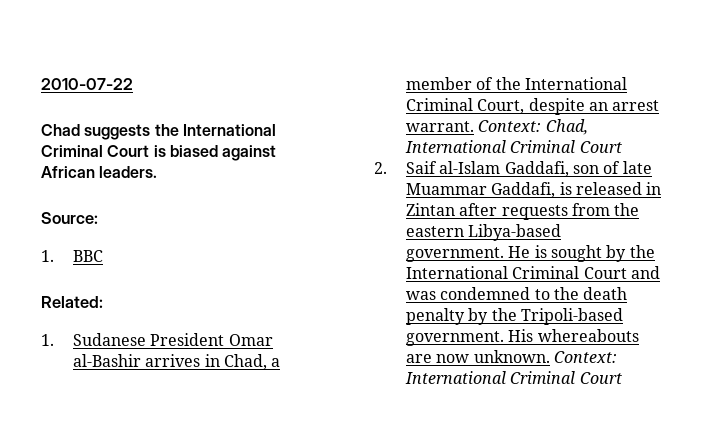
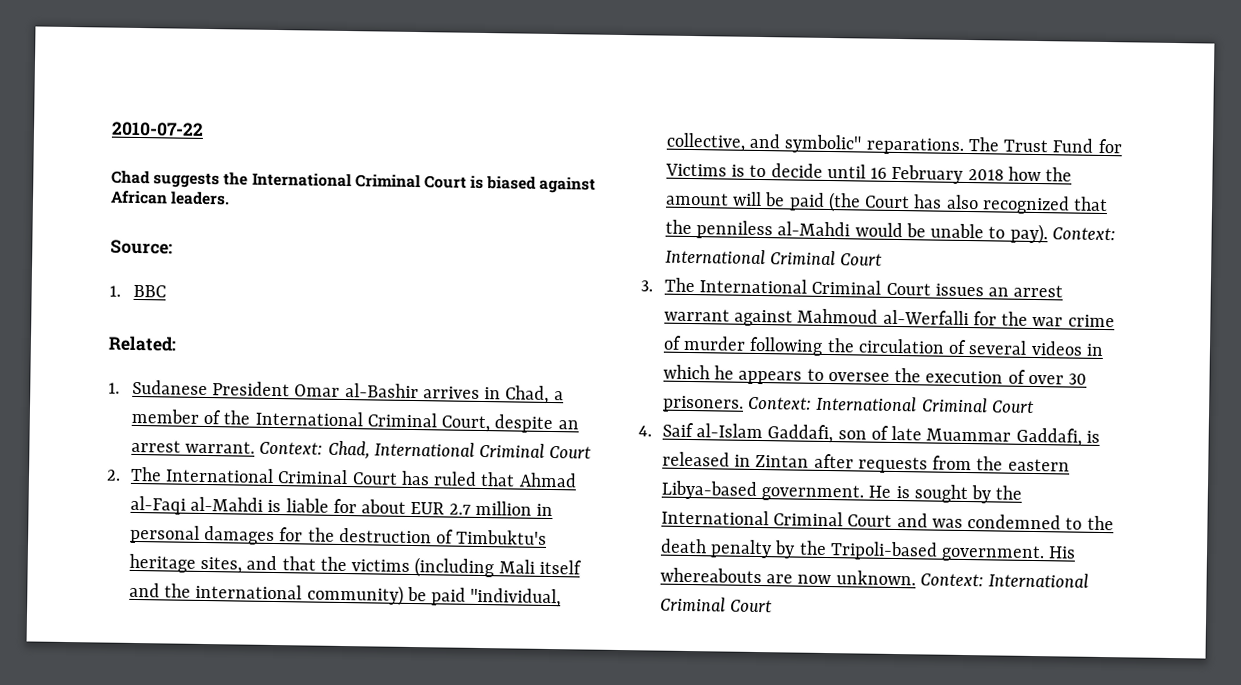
- 2. Saif al-Islam Gaddafi, son of late Muammar Gaddafi, is released in Zintan after requests from the eastern Libya-based government.
+ 2. The International Criminal Court has ruled that Ahmad al-Faqi al-Mahdi is liable for about EUR 2.7 million in personal damages for the destruction of Timbuktu's heritage sites, and that the victims (including Mali itself and the international community) be paid "individual, collective, and symbolic" reparations. The Trust Fund for Victims is to decide until 16 February 2018 how the amount will be paid (the Court has also recognized that the penniless al-Mahdi would be unable to pay). Context: International Criminal Court
+ 3. The International Criminal Court issues an arrest warrant against Mahmoud al-Werfalli for the war crime of murder following the circulation of several videos in which he appears to oversee the execution of over 30 prisoners. Context: International Criminal Court
+ 4. Saif al-Islam Gaddafi, son of late Muammar Gaddafi, is released in Zintan after requests from the eastern Libya-based government.

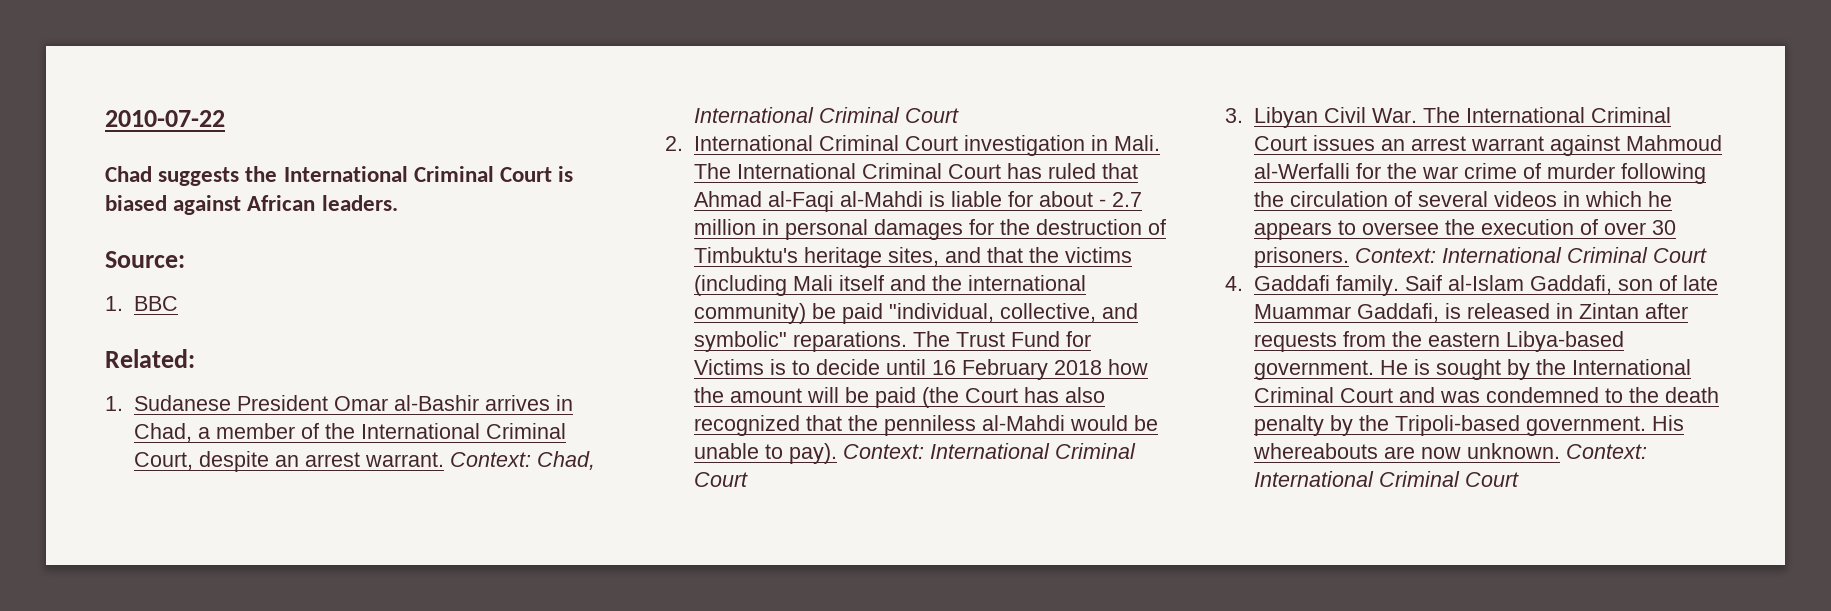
- 2. The International Criminal Court has ruled that Ahmad al-Faqi al-Mahdi is liable for about EUR 2.7 million in personal damages for the destruction of Timbuktu's heritage sites, and that the victims (including Mali itself and the international community) be paid "individual, collective, and symbolic" reparations.
+ 2. International Criminal Court investigation in Mali. The International Criminal Court has ruled that Ahmad al-Faqi al-Mahdi is liable for about - 2.7 million in personal damages for the destruction of Timbuktu's heritage sites, and that the victims (including Mali itself and the international community) be paid "individual, collective, and symbolic" reparations.
- 3. The International Criminal Court issues an arrest warrant against Mahmoud al-Werfalli for the war crime of murder following the circulation of several videos in which he appears to oversee the execution of over 30 prisoners.
+ 3. Libyan Civil War. The International Criminal Court issues an arrest warrant against Mahmoud al-Werfalli for the war crime of murder following the circulation of several videos in which he appears to oversee the execution of over 30 prisoners.
- 4. Saif al-Islam Gaddafi, son of late Muammar Gaddafi, is released in Zintan after requests from the eastern Libya-based government.
+ 4. Gaddafi family. Saif al-Islam Gaddafi, son of late Muammar Gaddafi, is released in Zintan after requests from the eastern Libya-based government.

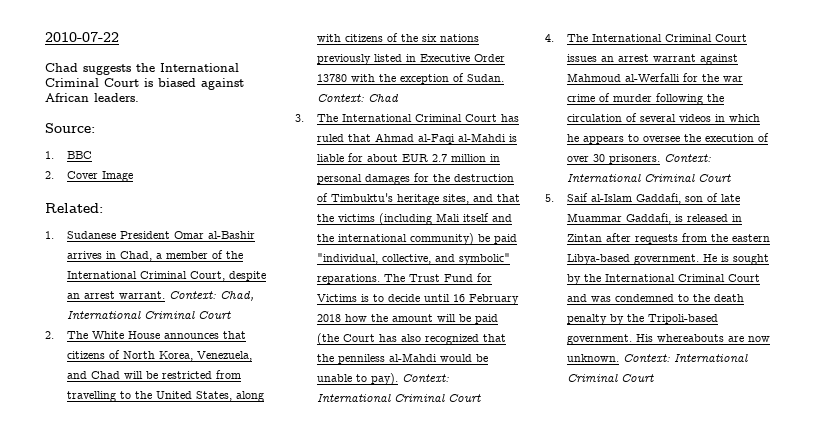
+ 2. Cover Image
- 2. International Criminal Court investigation in Mali. The International Criminal Court has ruled that Ahmad al-Faqi al-Mahdi is liable for about - 2.7 million in personal damages for the destruction of Timbuktu's heritage sites, and that the victims (including Mali itself and the international community) be paid "individual, collective, and symbolic" reparations.
+ 2. The White House announces that citizens of North Korea, Venezuela, and Chad will be restricted from travelling to the United States, along with citizens of the six nations previously listed in Executive Order 13780 with the exception of Sudan. Context: Chad
+ 3. The International Criminal Court has ruled that Ahmad al-Faqi al-Mahdi is liable for about EUR 2.7 million in personal damages for the destruction of Timbuktu's heritage sites, and that the victims (including Mali itself and the international community) be paid "individual, collective, and symbolic" reparations.
- 3. Libyan Civil War. The International Criminal Court issues an arrest warrant against Mahmoud al-Werfalli for the war crime of murder following the circulation of several videos in which he appears to oversee the execution of over 30 prisoners.
+ 4. The International Criminal Court issues an arrest warrant against Mahmoud al-Werfalli for the war crime of murder following the circulation of several videos in which he appears to oversee the execution of over 30 prisoners.
- 4. Gaddafi family. Saif al-Islam Gaddafi, son of late Muammar Gaddafi, is released in Zintan after requests from the eastern Libya-based government.
+ 5. Saif al-Islam Gaddafi, son of late Muammar Gaddafi, is released in Zintan after requests from the eastern Libya-based government.

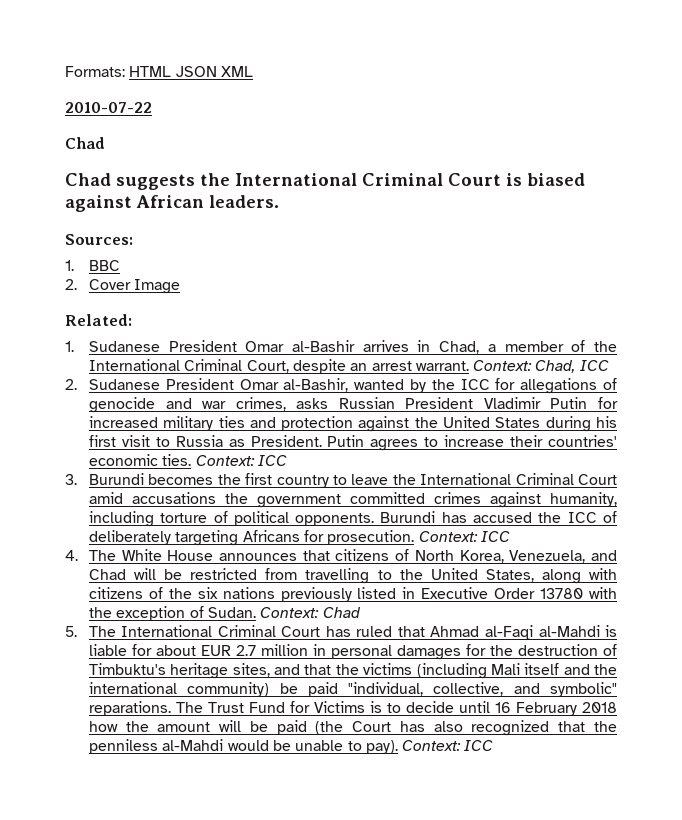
+ Formats: HTML JSON XML
  2010-07-22
+ Chad
- Source:
+ Sources:
- Context: Chad, International Criminal Court
- 2. The White House announces that citizens of North Korea, Venezuela, and Chad will be restricted from travelling to the United States, along with citizens of the six nations previously listed in Executive Order 13780 with the exception of Sudan.
+ Context: Chad, ICC
+ 2. Sudanese President Omar al-Bashir, wanted by the ICC for allegations of genocide and war crimes, asks Russian President Vladimir Putin for increased military ties and protection against the United States during his first visit to Russia as President. Putin agrees to increase their countries' economic ties. Context: ICC
+ 3. Burundi becomes the first country to leave the International Criminal Court amid accusations the government committed crimes against humanity, including torture of political opponents. Burundi has accused the ICC of deliberately targeting Africans for prosecution. Context: ICC
+ 4. The White House announces that citizens of North Korea, Venezuela, and Chad will be restricted from travelling to the United States, along with citizens of the six nations previously listed in Executive Order 13780 with the exception of Sudan.
- 3. The International Criminal Court has ruled that Ahmad al-Faqi al-Mahdi is liable for about EUR 2.7 million in personal damages for the destruction of Timbuktu's heritage sites, and that the victims (including Mali itself and the international community) be paid "individual, collective, and symbolic" reparations.
+ 5. The International Criminal Court has ruled that Ahmad al-Faqi al-Mahdi is liable for about EUR 2.7 million in personal damages for the destruction of Timbuktu's heritage sites, and that the victims (including Mali itself and the international community) be paid "individual, collective, and symbolic" reparations.
- The Trust Fund for Victims is to decide until 16 February 2018 how the amount will be paid (the Court has also recognized that the penniless al-Mahdi would be unable to pay). Context: International Criminal Court
- 4. The International Criminal Court issues an arrest warrant against Mahmoud al-Werfalli for the war crime of murder following the circulation of several videos in which he appears to oversee the execution of over 30 prisoners. Context: International Criminal Court
- 5. Saif al-Islam Gaddafi, son of late Muammar Gaddafi, is released in Zintan after requests from the eastern Libya-based government. He is sought by the International Criminal Court and was condemned to the death penalty by the Tripoli-based government. His whereabouts are now unknown. Context: International Criminal Court
+ The Trust Fund for Victims is to decide until 16 February 2018 how the amount will be paid (the Court has also recognized that the penniless al-Mahdi would be unable to pay). Context: ICC

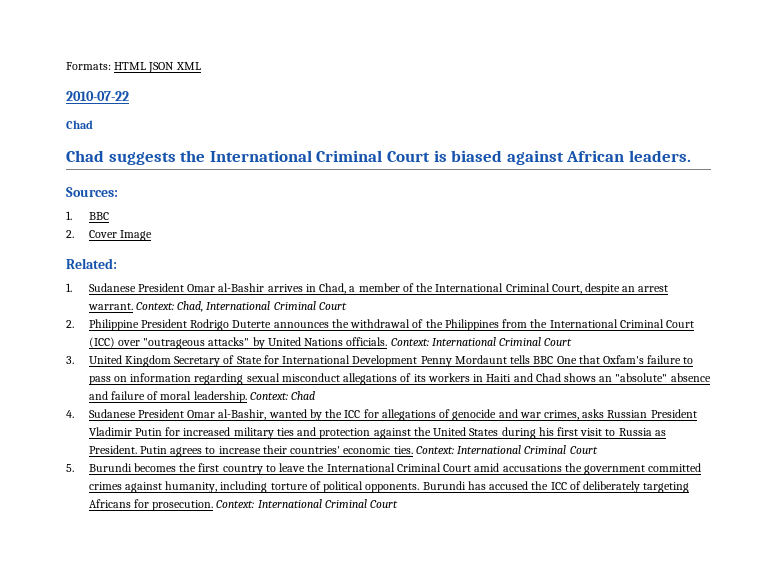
- Context: Chad, ICC
- 2. Sudanese President Omar al-Bashir, wanted by the ICC for allegations of genocide and war crimes, asks Russian President Vladimir Putin for increased military ties and protection against the United States during his first visit to Russia as President.
+ Context: Chad, International Criminal Court
+ 2. Philippine President Rodrigo Duterte announces the withdrawal of the Philippines from the International Criminal Court (ICC) over "outrageous attacks" by United Nations officials. Context: International Criminal Court
+ 3. United Kingdom Secretary of State for International Development Penny Mordaunt tells BBC One that Oxfam's failure to pass on information regarding sexual misconduct allegations of its workers in Haiti and Chad shows an "absolute" absence and failure of moral leadership. Context: Chad
+ 4. Sudanese President Omar al-Bashir, wanted by the ICC for allegations of genocide and war crimes, asks Russian President Vladimir Putin for increased military ties and protection against the United States during his first visit to Russia as President.
- Putin agrees to increase their countries' economic ties. Context: ICC
- 3. Burundi becomes the first country to leave the International Criminal Court amid accusations the government committed crimes against humanity, including torture of political opponents.
+ Putin agrees to increase their countries' economic ties. Context: International Criminal Court
+ 5. Burundi becomes the first country to leave the International Criminal Court amid accusations the government committed crimes against humanity, including torture of political opponents.
- Burundi has accused the ICC of deliberately targeting Africans for prosecution. Context: ICC
- 4. The White House announces that citizens of North Korea, Venezuela, and Chad will be restricted from travelling to the United States, along with citizens of the six nations previously listed in Executive Order 13780 with the exception of Sudan. Context: Chad
- 5. The International Criminal Court has ruled that Ahmad al-Faqi al-Mahdi is liable for about EUR 2.7 million in personal damages for the destruction of Timbuktu's heritage sites, and that the victims (including Mali itself and the international community) be paid "individual, collective, and symbolic" reparations. The Trust Fund for Victims is to decide until 16 February 2018 how the amount will be paid (the Court has also recognized that the penniless al-Mahdi would be unable to pay). Context: ICC
+ Burundi has accused the ICC of deliberately targeting Africans for prosecution. Context: International Criminal Court

